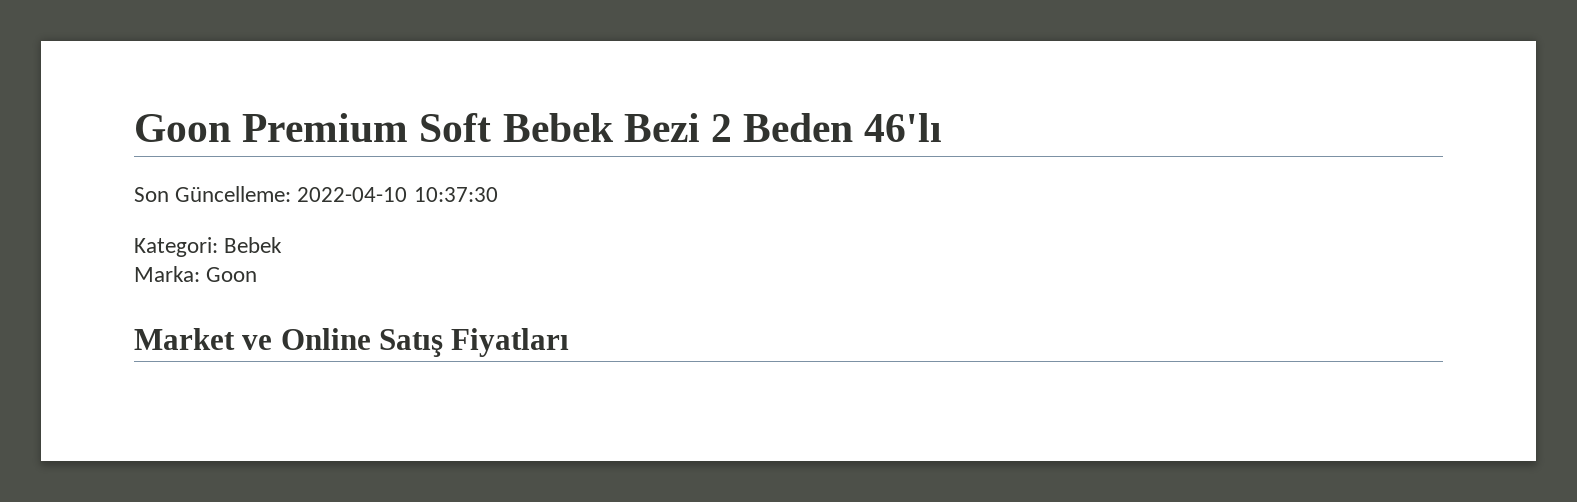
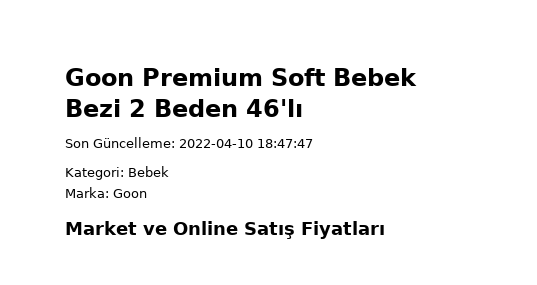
- Son Güncelleme: 2022-04-10 10:37:30
+ Son Güncelleme: 2022-04-10 18:47:47

